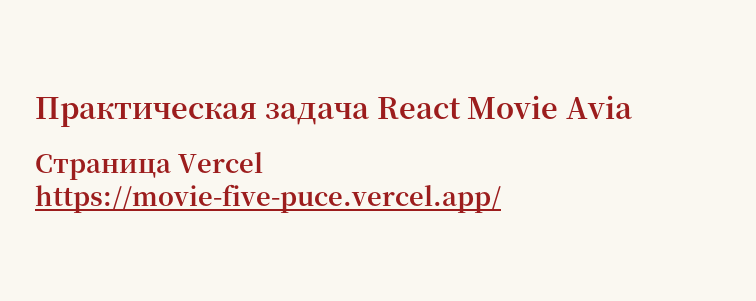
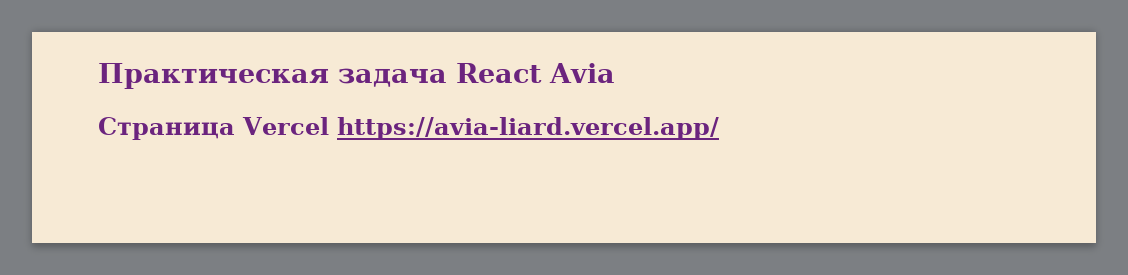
- Практическая задача React Movie Avia
+ Практическая задача React Avia
- Страница Vercel https://movie-five-puce.vercel.app/
+ Страница Vercel https://avia-liard.vercel.app/

